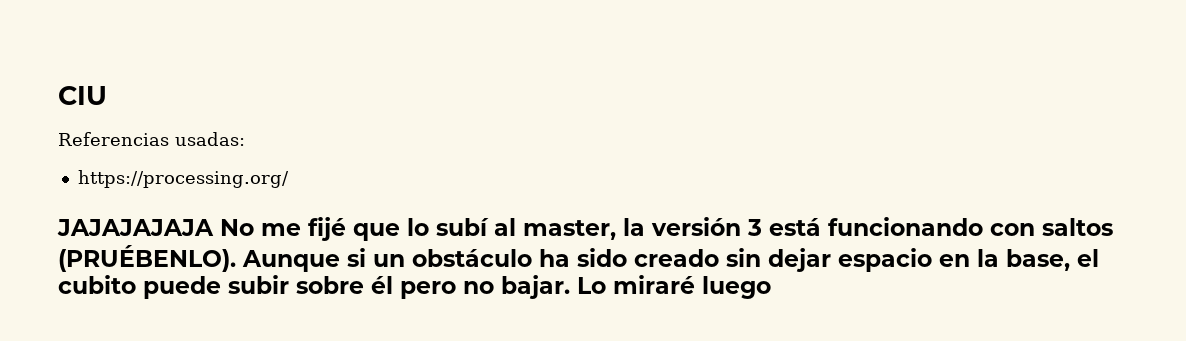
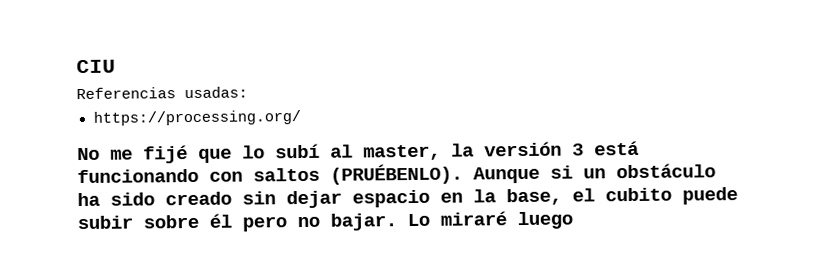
- JAJAJAJAJA No me fijé que lo subí al master, la versión 3 está funcionando con saltos (PRUÉBENLO).
+ No me fijé que lo subí al master, la versión 3 está funcionando con saltos (PRUÉBENLO).

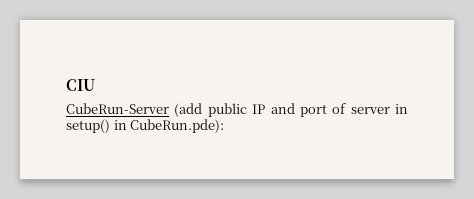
- Referencias usadas:
- https://processing.org/
- No me fijé que lo subí al master, la versión 3 está funcionando con saltos (PRUÉBENLO). Aunque si un obstáculo ha sido creado sin dejar espacio en la base, el cubito puede subir sobre él pero no bajar. Lo miraré luego
+ CubeRun-Server (add public IP and port of server in setup() in CubeRun.pde):

